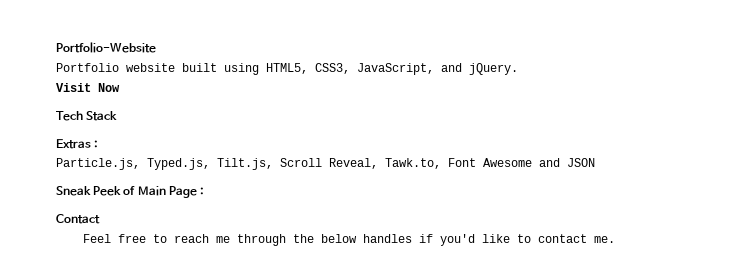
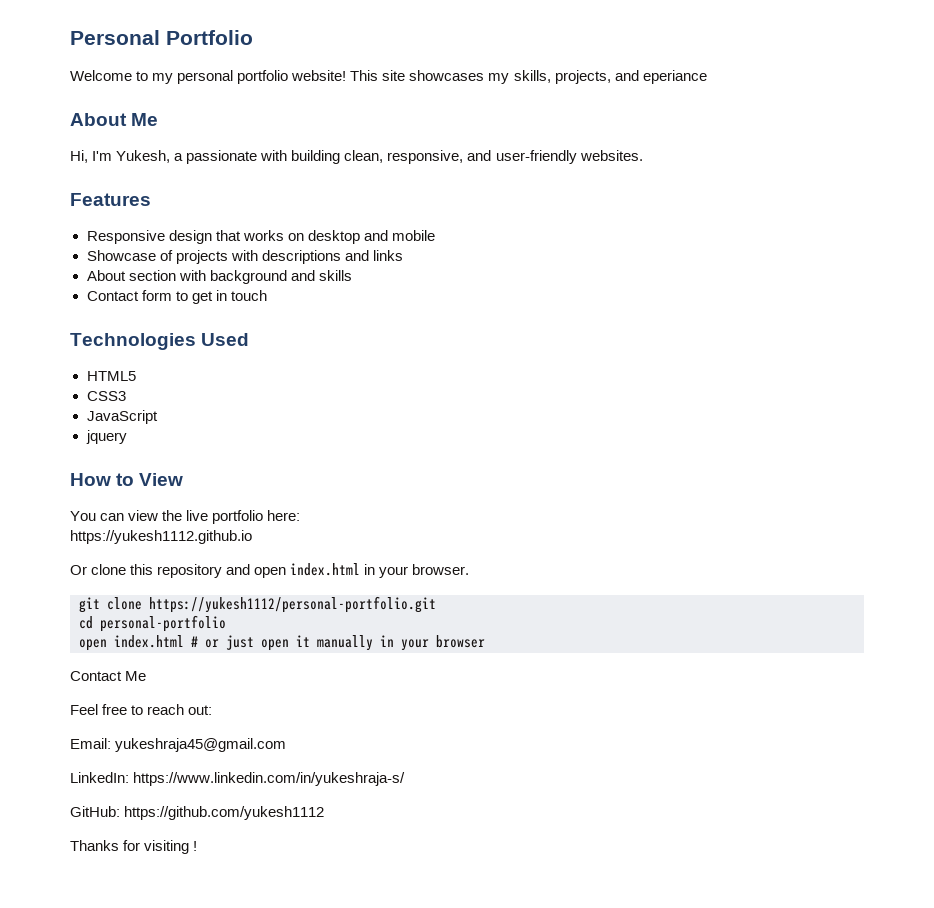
- Portfolio-Website
- Portfolio website built using HTML5, CSS3, JavaScript, and jQuery.
- Visit Now
- Tech Stack
- Extras :
- Particle.js, Typed.js, Tilt.js, Scroll Reveal, Tawk.to, Font Awesome and JSON
- Sneak Peek of Main Page :
- Contact
- Feel free to reach me through the below handles if you'd like to contact me.
+ Personal Portfolio
+ Welcome to my personal portfolio website! This site showcases my skills, projects, and eperiance
+ About Me
+ Hi, I'm Yukesh, a passionate with building clean, responsive, and user-friendly websites.
+ Features
+ Responsive design that works on desktop and mobile
+ Showcase of projects with descriptions and links
+ About section with background and skills
+ Contact form to get in touch
+ Technologies Used
+ HTML5
+ CSS3
+ JavaScript
+ jquery
+ How to View
+ You can view the live portfolio here:
+ https://yukesh1112.github.io
+ Or clone this repository and open index.html in your browser.
+ git clone https://yukesh1112/personal-portfolio.git
+ cd personal-portfolio
+ open index.html # or just open it manually in your browser
+ Contact Me
+ Feel free to reach out:
+ Email: yukeshraja45@gmail.com
+ LinkedIn: https://www.linkedin.com/in/yukeshraja-s/
+ GitHub: https://github.com/yukesh1112
+ Thanks for visiting !

